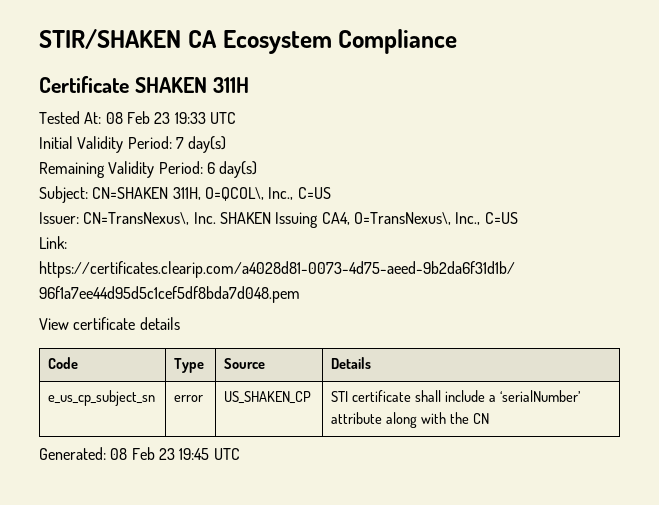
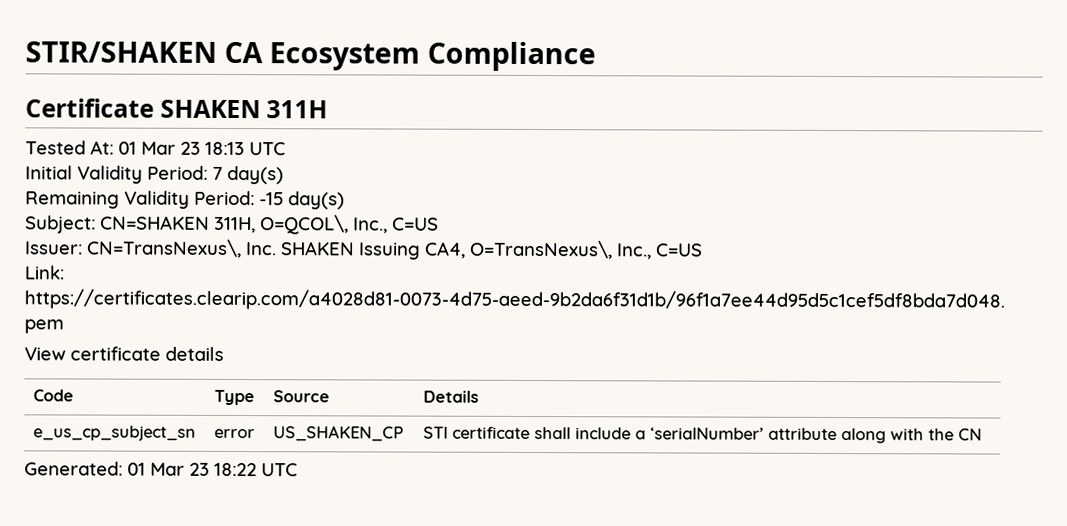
- Tested At: 08 Feb 23 19:33 UTC
+ Tested At: 01 Mar 23 18:13 UTC
- Remaining Validity Period: 6 day(s)
+ Remaining Validity Period: -15 day(s)
- Generated: 08 Feb 23 19:45 UTC
+ Generated: 01 Mar 23 18:22 UTC

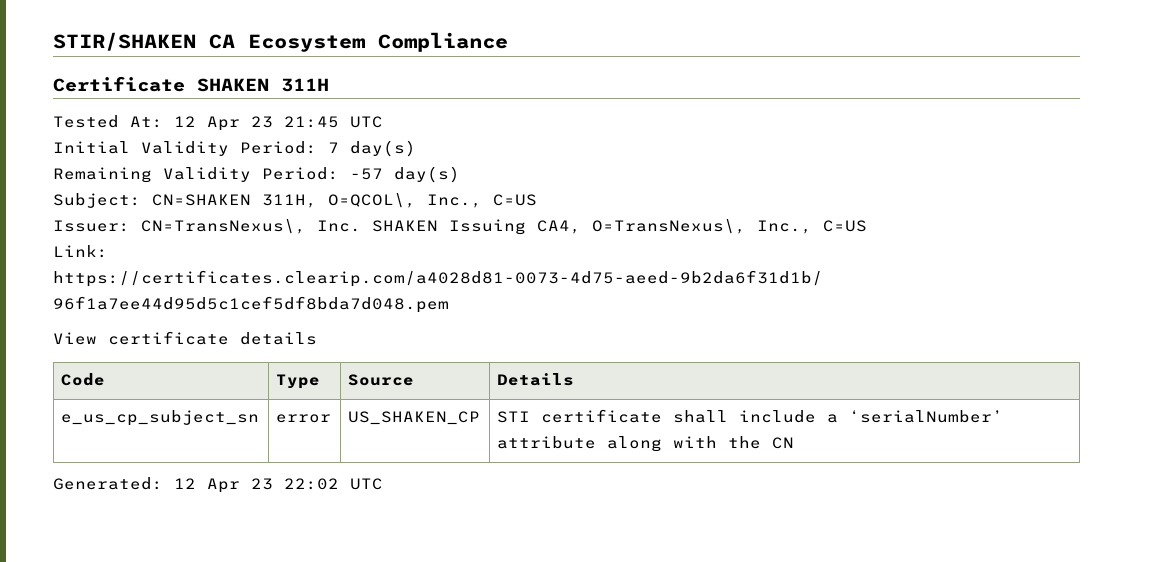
- Tested At: 01 Mar 23 18:13 UTC
+ Tested At: 12 Apr 23 21:45 UTC
- Remaining Validity Period: -15 day(s)
+ Remaining Validity Period: -57 day(s)
- Generated: 01 Mar 23 18:22 UTC
+ Generated: 12 Apr 23 22:02 UTC

